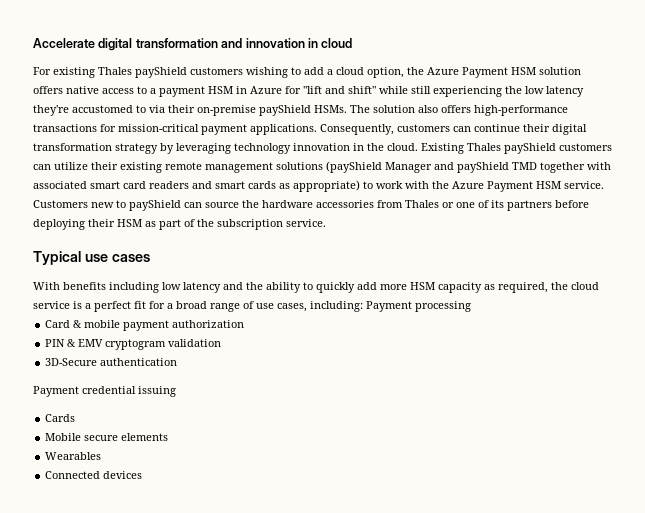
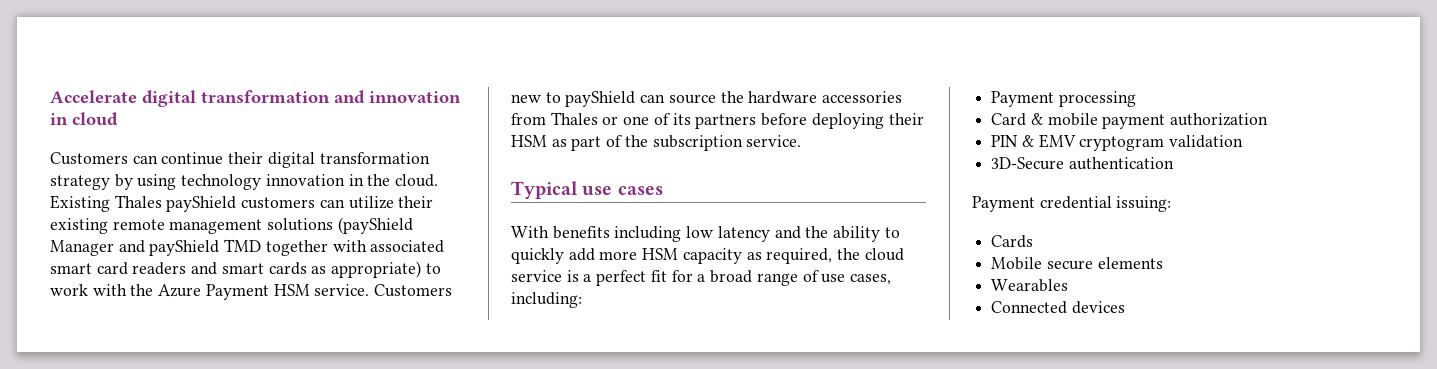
- For existing Thales payShield customers wishing to add a cloud option, the Azure Payment HSM solution offers native access to a payment HSM in Azure for "lift and shift" while still experiencing the low latency they're accustomed to via their on-premise payShield HSMs. The solution also offers high-performance transactions for mission-critical payment applications. Consequently, customers can continue their digital transformation strategy by leveraging technology innovation in the cloud.
+ Customers can continue their digital transformation strategy by using technology innovation in the cloud.
- With benefits including low latency and the ability to quickly add more HSM capacity as required, the cloud service is a perfect fit for a broad range of use cases, including: Payment processing
+ With benefits including low latency and the ability to quickly add more HSM capacity as required, the cloud service is a perfect fit for a broad range of use cases, including:
+ Payment processing
- Payment credential issuing
+ Payment credential issuing:

